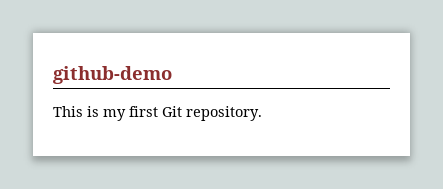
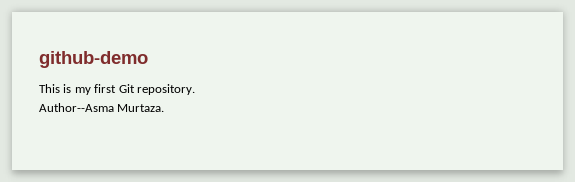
+ Author--Asma Murtaza.

